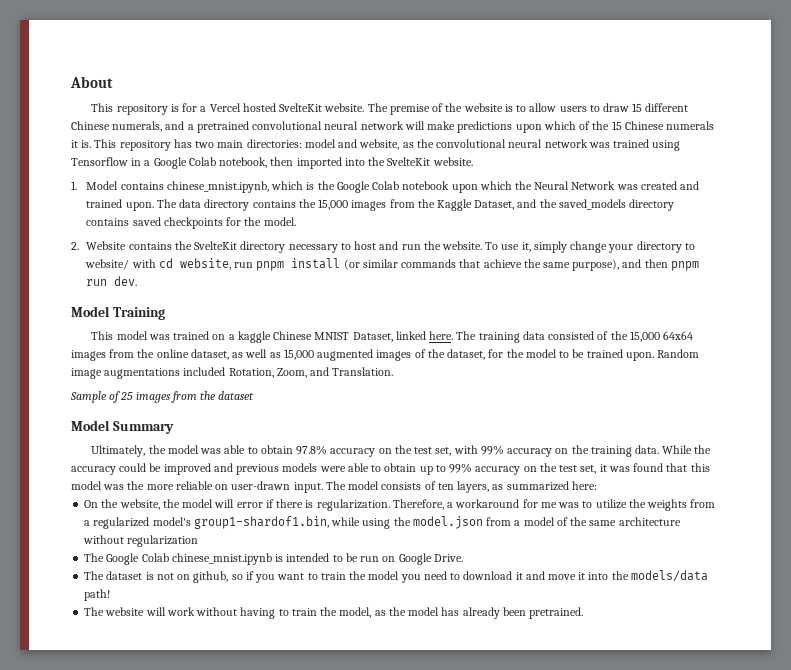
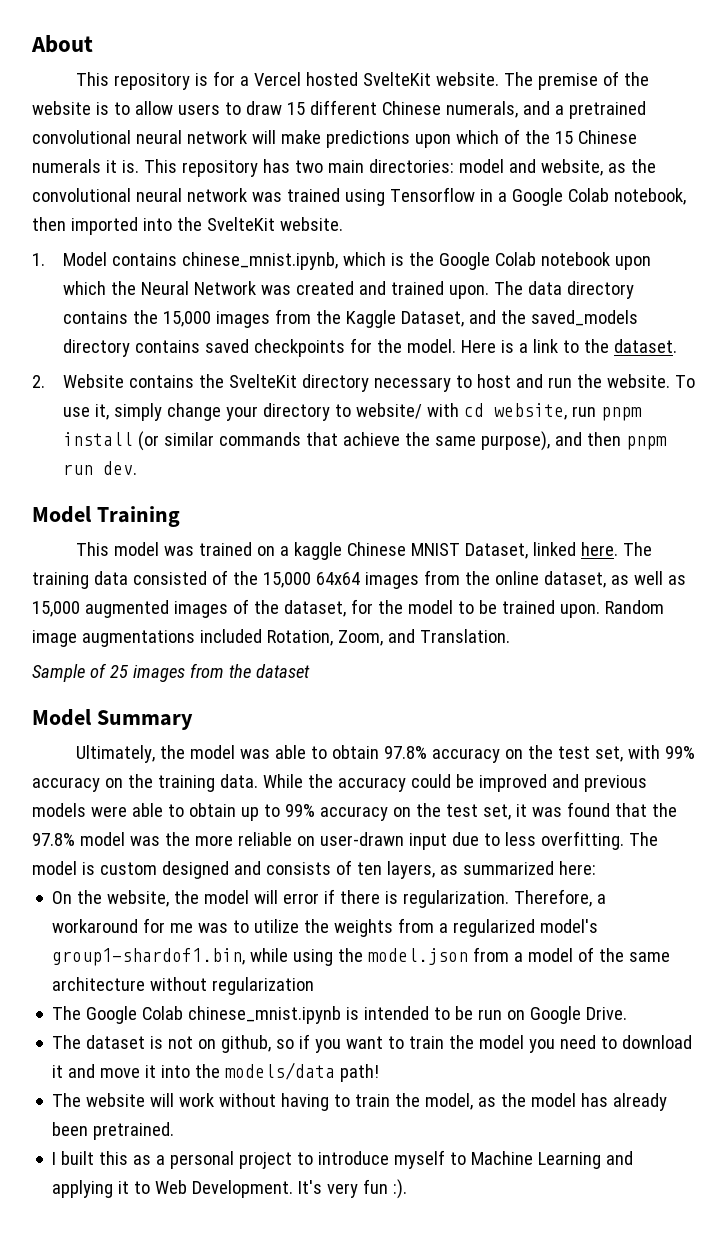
+ Here is a link to the dataset.
- While the accuracy could be improved and previous models were able to obtain up to 99% accuracy on the test set, it was found that this model was the more reliable on user-drawn input. The model consists of ten layers, as summarized here:
+ While the accuracy could be improved and previous models were able to obtain up to 99% accuracy on the test set, it was found that the 97.8% model was the more reliable on user-drawn input due to less overfitting. The model is custom designed and consists of ten layers, as summarized here:
+ I built this as a personal project to introduce myself to Machine Learning and applying it to Web Development. It's very fun :).

